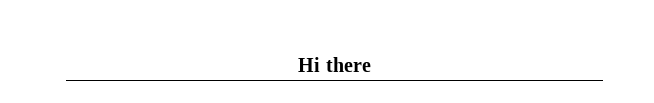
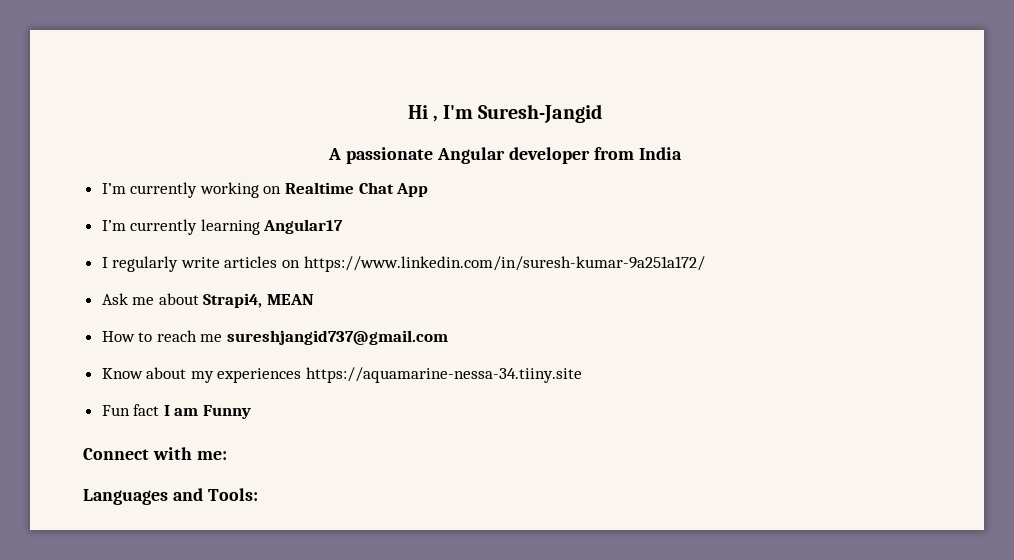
- Hi there
+ Hi , I'm Suresh-Jangid
+ A passionate Angular developer from India
+ I’m currently working on Realtime Chat App
+ I’m currently learning Angular17
+ I regularly write articles on https://www.linkedin.com/in/suresh-kumar-9a251a172/
+ Ask me about Strapi4, MEAN
+ How to reach me sureshjangid737@gmail.com
+ Know about my experiences https://aquamarine-nessa-34.tiiny.site
+ Fun fact I am Funny
+ Connect with me:
+ Languages and Tools:

